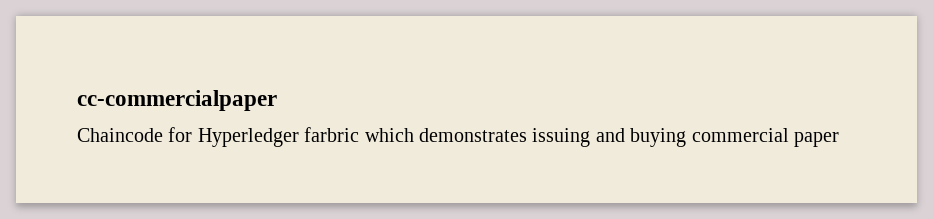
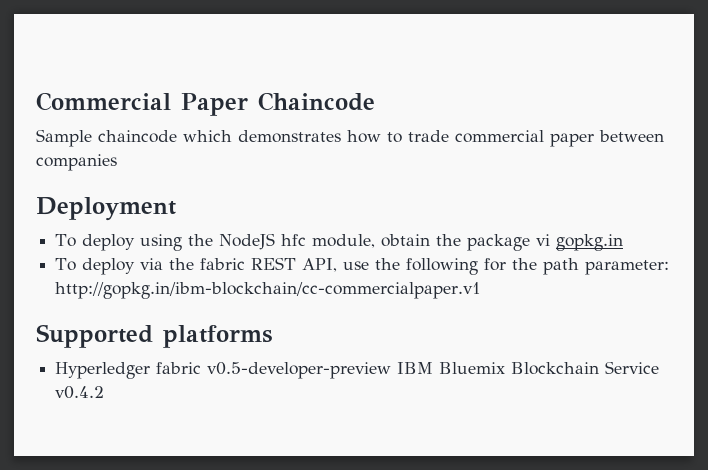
- cc-commercialpaper
- Chaincode for Hyperledger farbric which demonstrates issuing and buying commercial paper
+ Commercial Paper Chaincode
+ Sample chaincode which demonstrates how to trade commercial paper between companies
+ Deployment
+ To deploy using the NodeJS hfc module, obtain the package vi gopkg.in
+ To deploy via the fabric REST API, use the following for the path parameter: http://gopkg.in/ibm-blockchain/cc-commercialpaper.v1
+ Supported platforms
+ Hyperledger fabric v0.5-developer-preview IBM Bluemix Blockchain Service v0.4.2

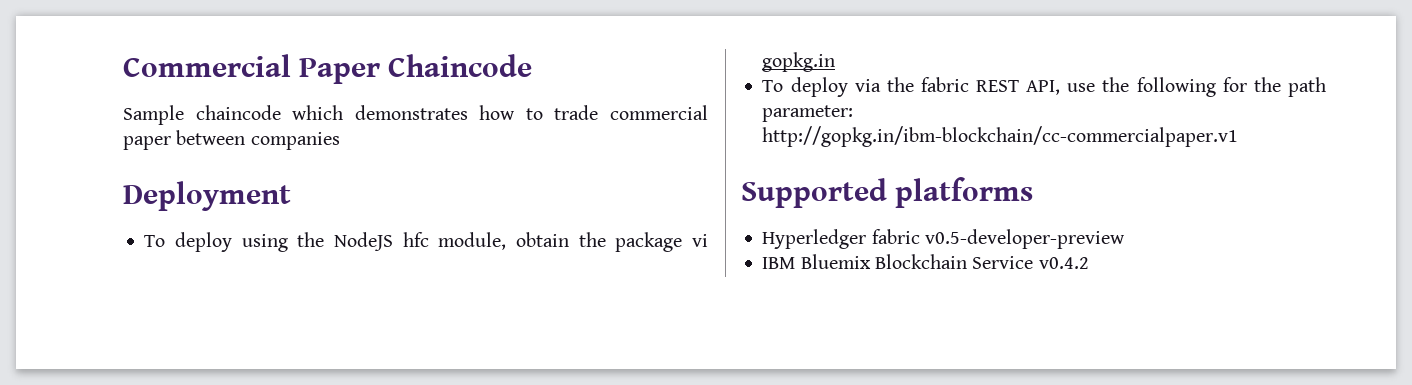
- Hyperledger fabric v0.5-developer-preview IBM Bluemix Blockchain Service v0.4.2
+ Hyperledger fabric v0.5-developer-preview
+ IBM Bluemix Blockchain Service v0.4.2

